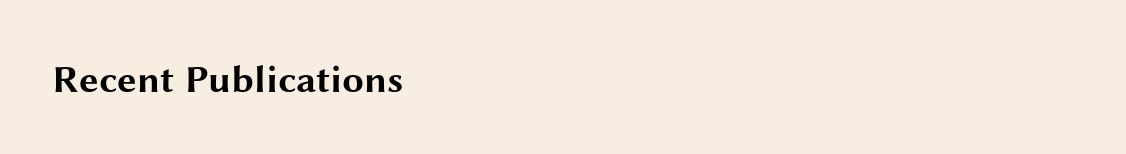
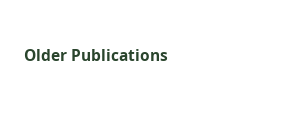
- Recent Publications
+ Older Publications

